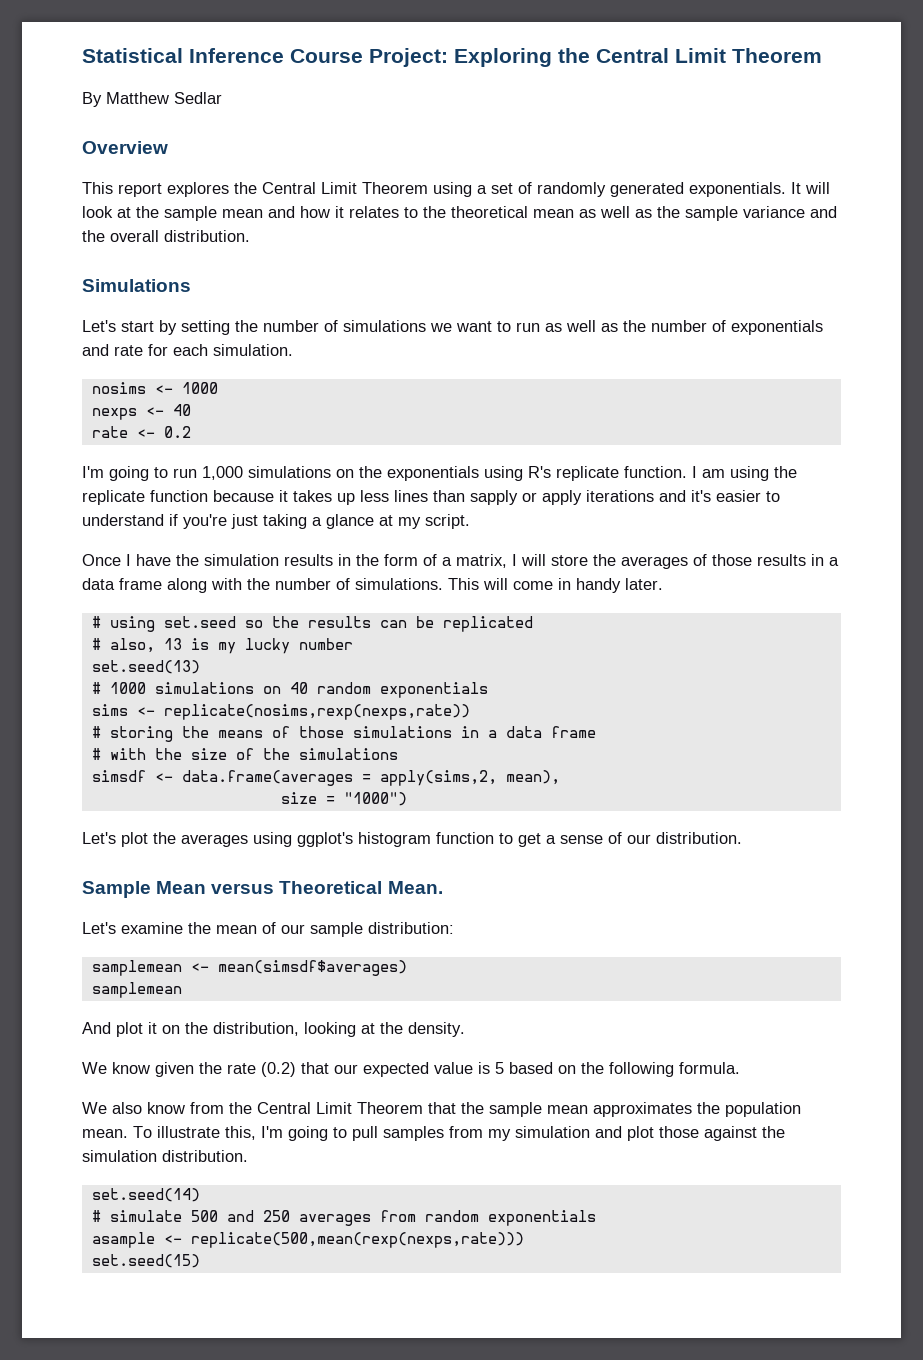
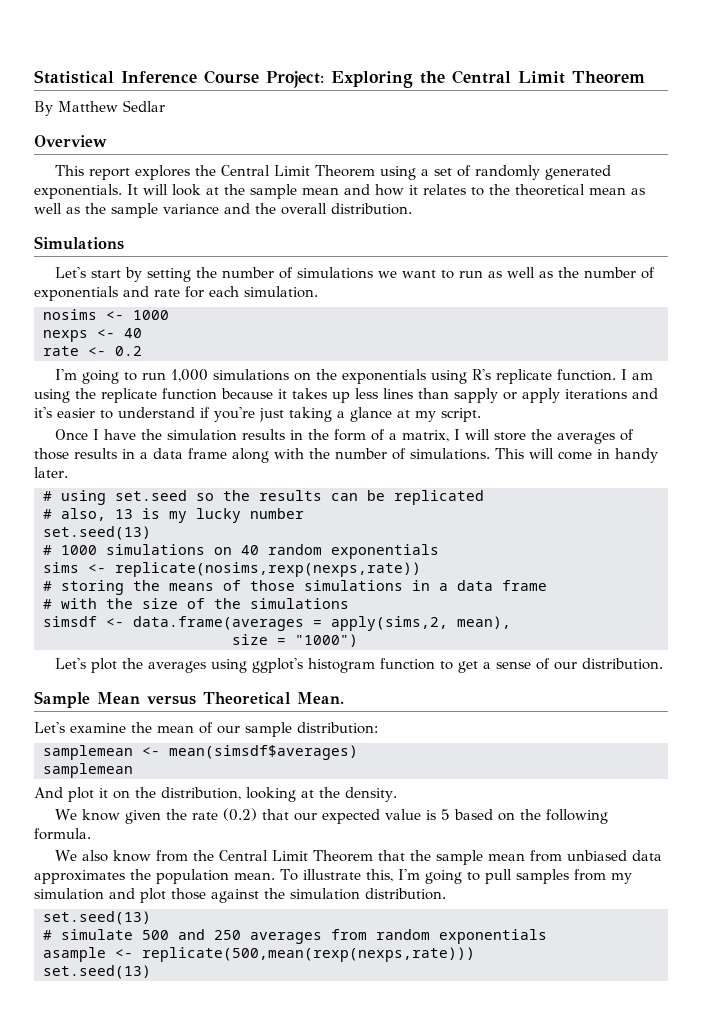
- We also know from the Central Limit Theorem that the sample mean approximates the population mean.
+ We also know from the Central Limit Theorem that the sample mean from unbiased data approximates the population mean.
  To illustrate this, I'm going to pull samples from my simulation and plot those against the simulation distribution.
- set.seed(14)
+ set.seed(13)
  asample <- replicate(500,mean(rexp(nexps,rate)))
- set.seed(15)
+ set.seed(13)

